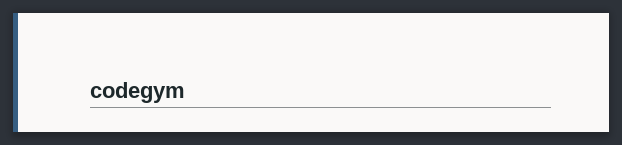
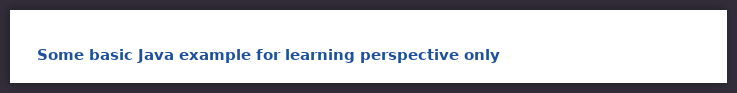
- codegym
+ Some basic Java example for learning perspective only

